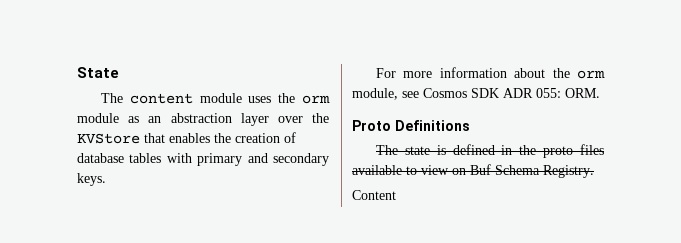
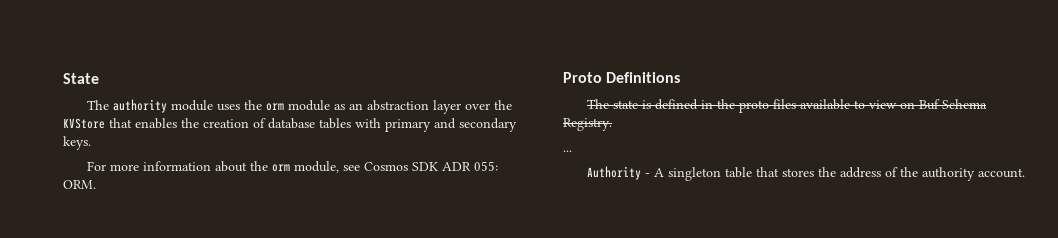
- The content module uses the orm module as an abstraction layer over the KVStore that enables the creation of database tables with primary and secondary keys.
+ The authority module uses the orm module as an abstraction layer over the KVStore that enables the creation of database tables with primary and secondary keys.
- Content
+ ...
+ Authority - A singleton table that stores the address of the authority account.

